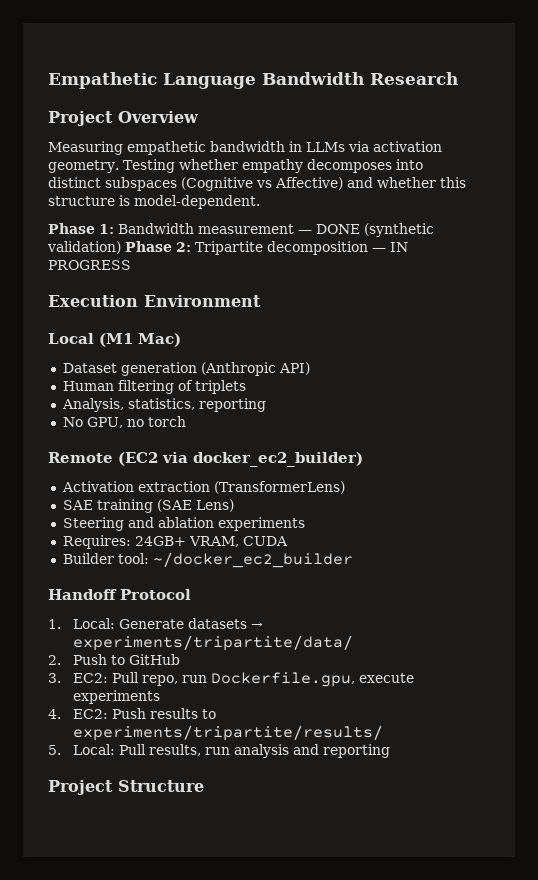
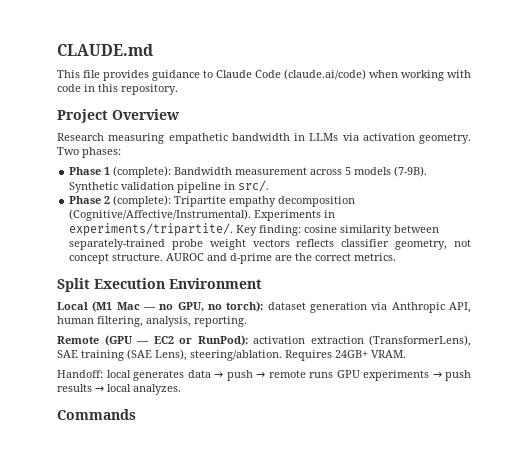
- Empathetic Language Bandwidth Research
+ CLAUDE.md
+ This file provides guidance to Claude Code (claude.ai/code) when working with code in this repository.
- Measuring empathetic bandwidth in LLMs via activation geometry.
+ Research measuring empathetic bandwidth in LLMs via activation geometry.
- Testing whether empathy decomposes into distinct subspaces (Cognitive vs Affective) and whether this structure is model-dependent.
- Phase 1: Bandwidth measurement — DONE (synthetic validation) Phase 2: Tripartite decomposition — IN PROGRESS
- Execution Environment
- Local (M1 Mac)
- Dataset generation (Anthropic API)
- Human filtering of triplets
- Analysis, statistics, reporting
- No GPU, no torch
- Remote (EC2 via docker_ec2_builder)
- Activation extraction (TransformerLens)
- SAE training (SAE Lens)
- Steering and ablation experiments
- Requires: 24GB+ VRAM, CUDA
- Builder tool: ~/docker_ec2_builder
- Handoff Protocol
- 1. Local: Generate datasets → experiments/tripartite/data/
- 2. Push to GitHub
- 3. EC2: Pull repo, run Dockerfile.gpu, execute experiments
- 4. EC2: Push results to experiments/tripartite/results/
- 5. Local: Pull results, run analysis and reporting
- Project Structure
+ Two phases:
+ Phase 1 (complete): Bandwidth measurement across 5 models (7-9B). Synthetic validation pipeline in src/.
+ Phase 2 (complete): Tripartite empathy decomposition (Cognitive/Affective/Instrumental). Experiments in experiments/tripartite/. Key finding: cosine similarity between separately-trained probe weight vectors reflects classifier geometry, not concept structure. AUROC and d-prime are the correct metrics.
+ Split Execution Environment
+ Local (M1 Mac — no GPU, no torch): dataset generation via Anthropic API, human filtering, analysis, reporting.
+ Remote (GPU — EC2 or RunPod): activation extraction (TransformerLens), SAE training (SAE Lens), steering/ablation. Requires 24GB+ VRAM.
+ Handoff: local generates data → push → remote runs GPU experiments → push results → local analyzes.
+ Commands

